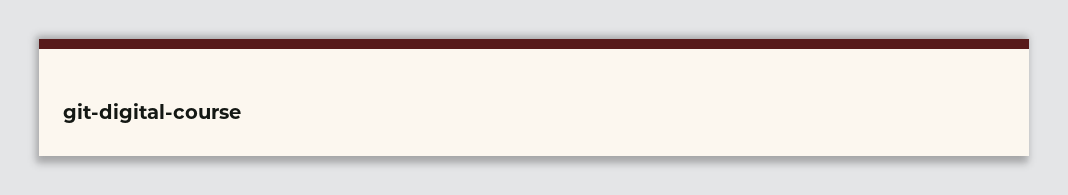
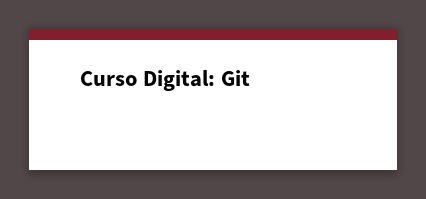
- git-digital-course
+ Curso Digital: Git

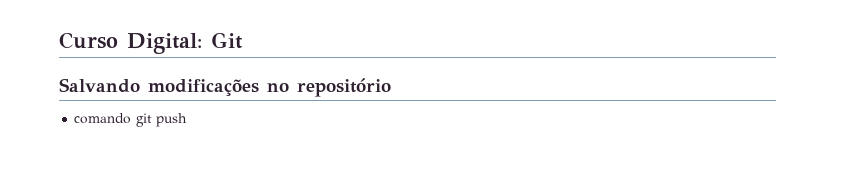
+ Salvando modificações no repositório
+ comando git push

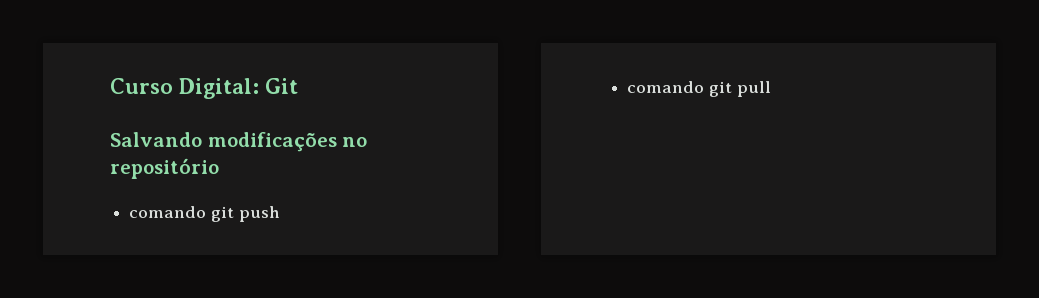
+ comando git pull

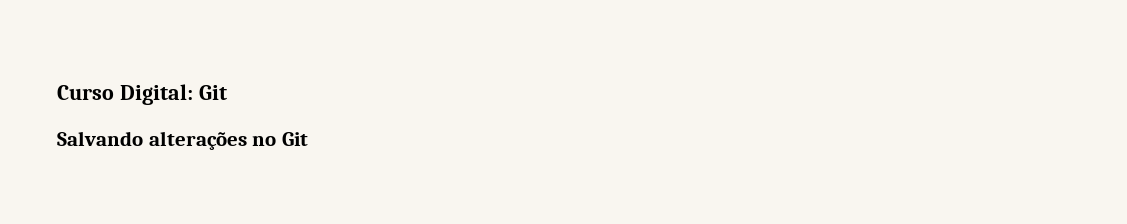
- Salvando modificações no repositório
- comando git push
- comando git pull
+ Salvando alterações no Git

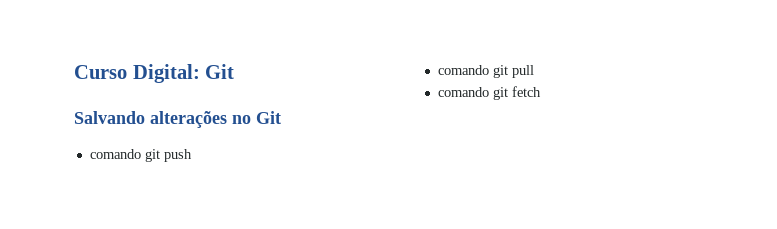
+ comando git push
+ comando git pull
+ comando git fetch

